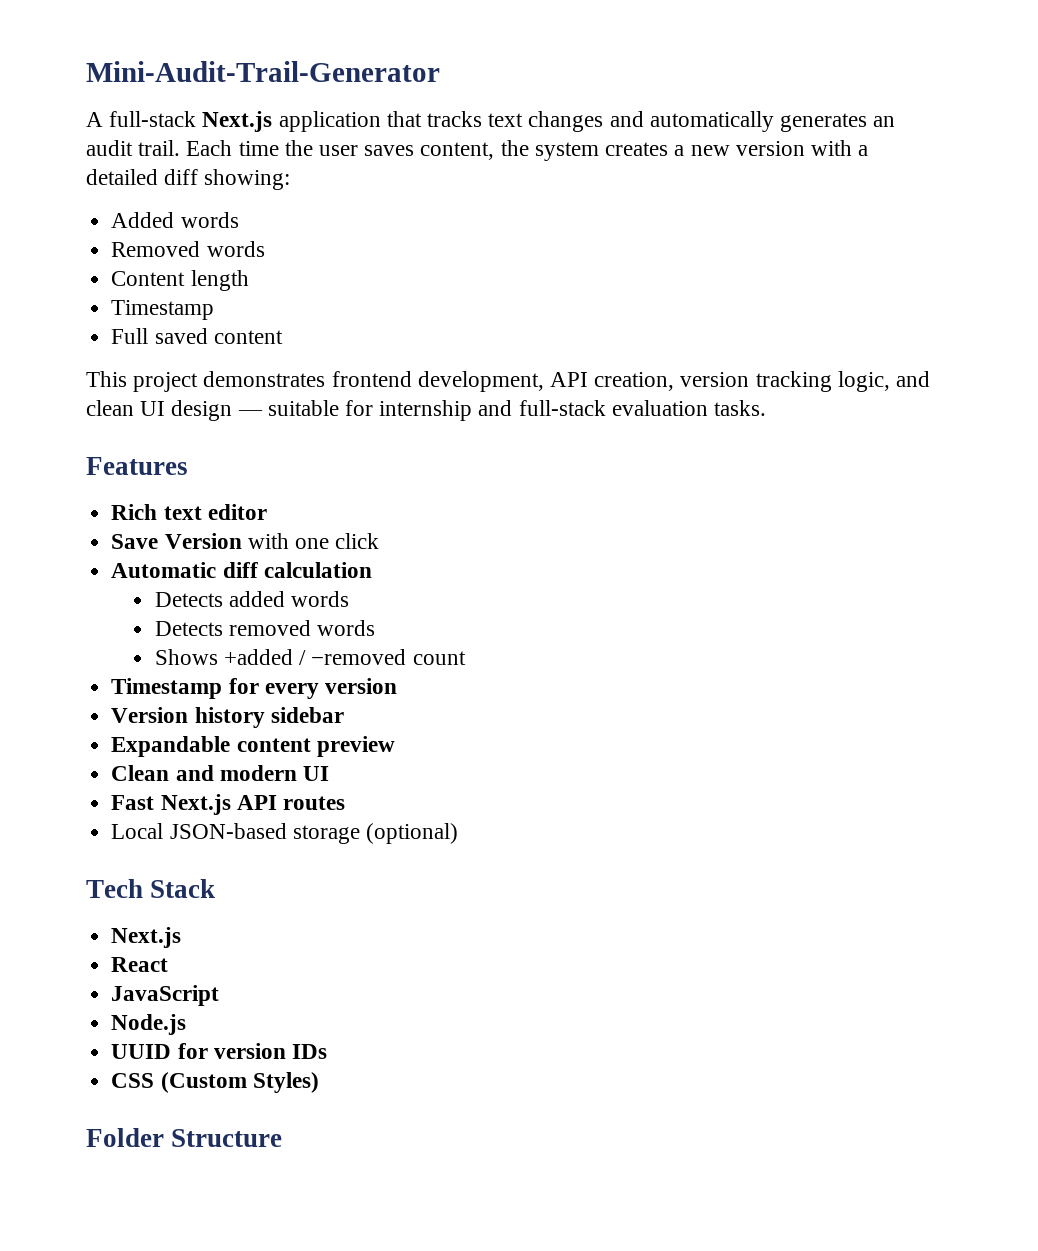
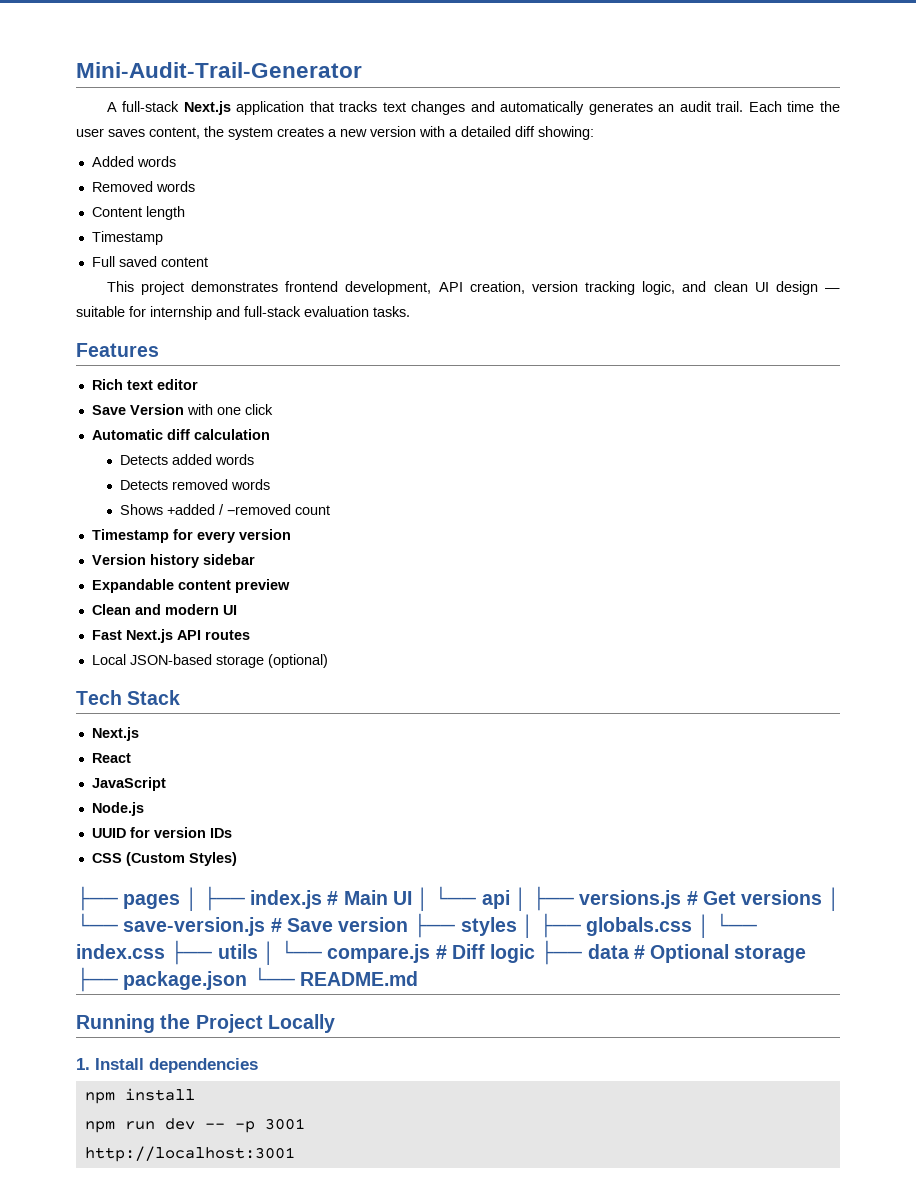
- Folder Structure
+ ├── pages │ ├── index.js # Main UI │ └── api │ ├── versions.js # Get versions │ └── save-version.js # Save version ├── styles │ ├── globals.css │ └── index.css ├── utils │ └── compare.js # Diff logic ├── data # Optional storage ├── package.json └── README.md
+ Running the Project Locally
+ 1. Install dependencies
+ npm install
+ npm run dev -- -p 3001
+ http://localhost:3001

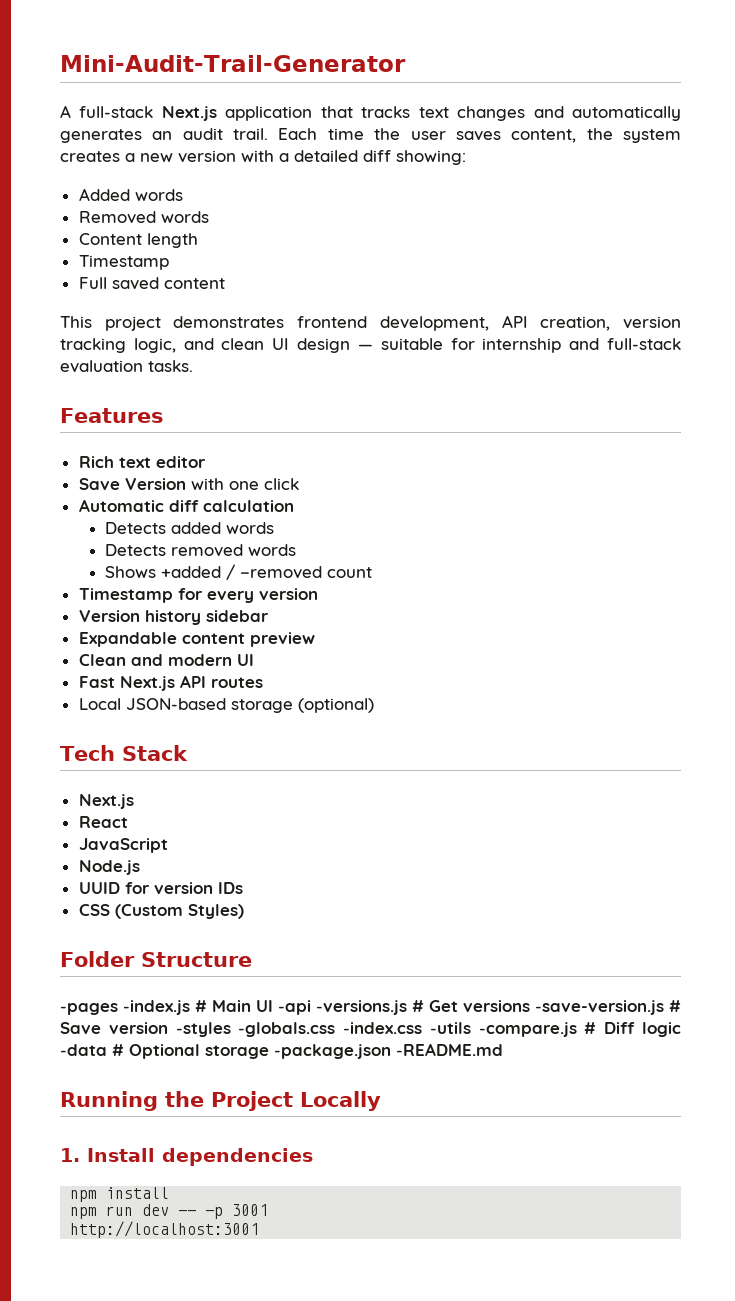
- ├── pages │ ├── index.js # Main UI │ └── api │ ├── versions.js # Get versions │ └── save-version.js # Save version ├── styles │ ├── globals.css │ └── index.css ├── utils │ └── compare.js # Diff logic ├── data # Optional storage ├── package.json └── README.md
+ Folder Structure
+ -pages -index.js # Main UI -api -versions.js # Get versions -save-version.js # Save version -styles -globals.css -index.css -utils -compare.js # Diff logic -data # Optional storage -package.json -README.md

